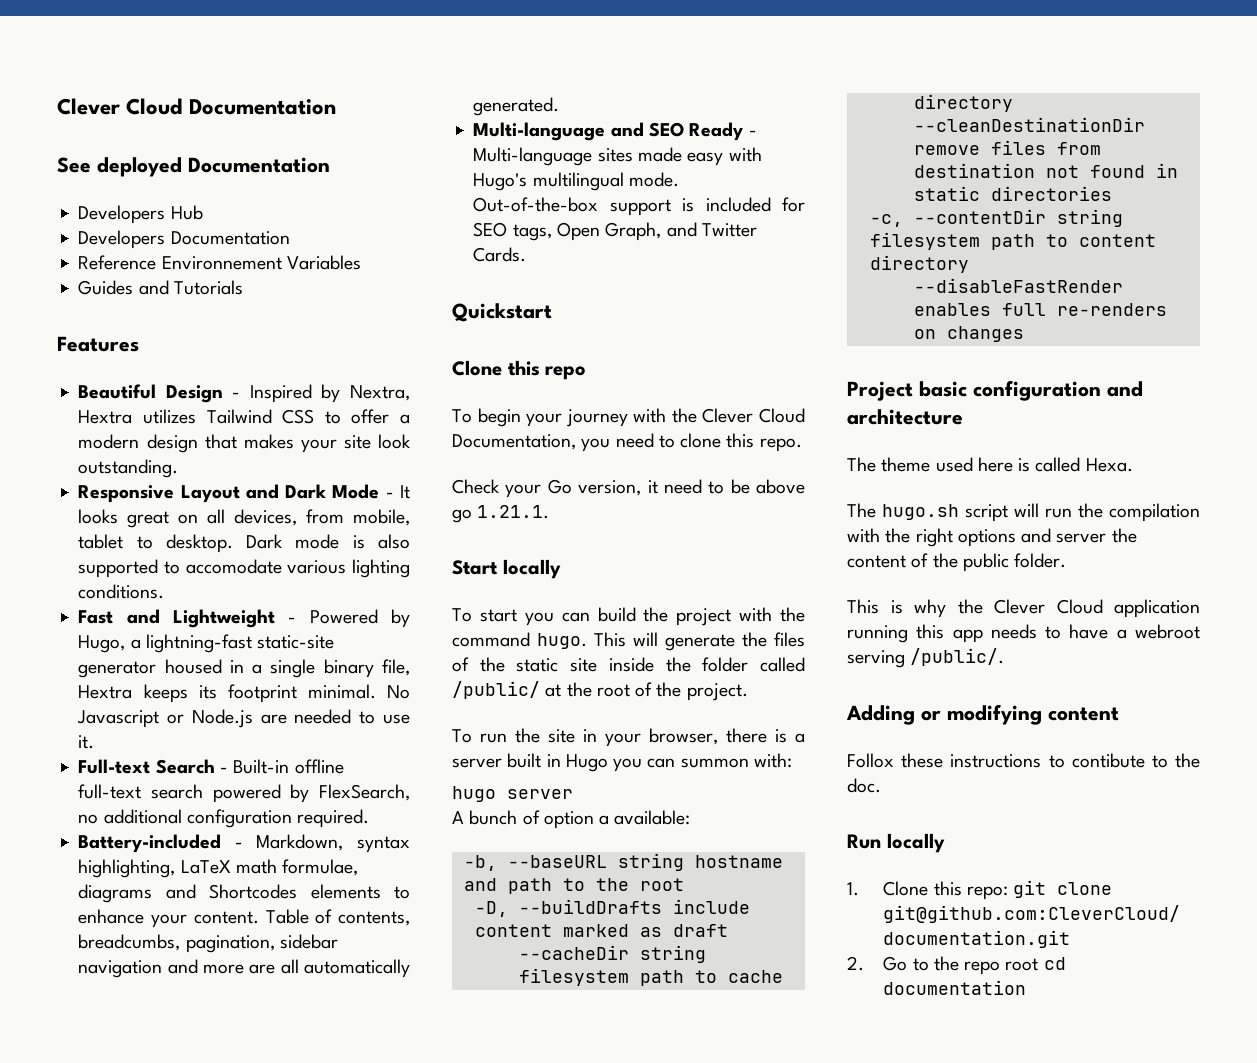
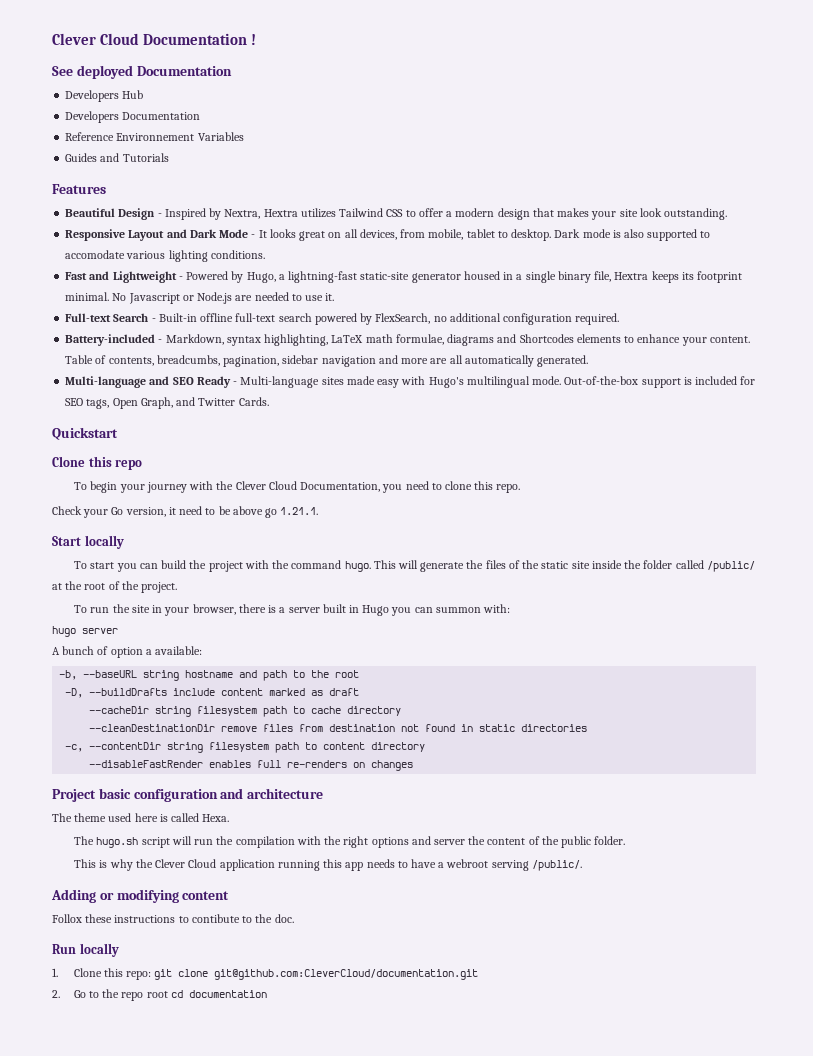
- Clever Cloud Documentation
+ Clever Cloud Documentation !

